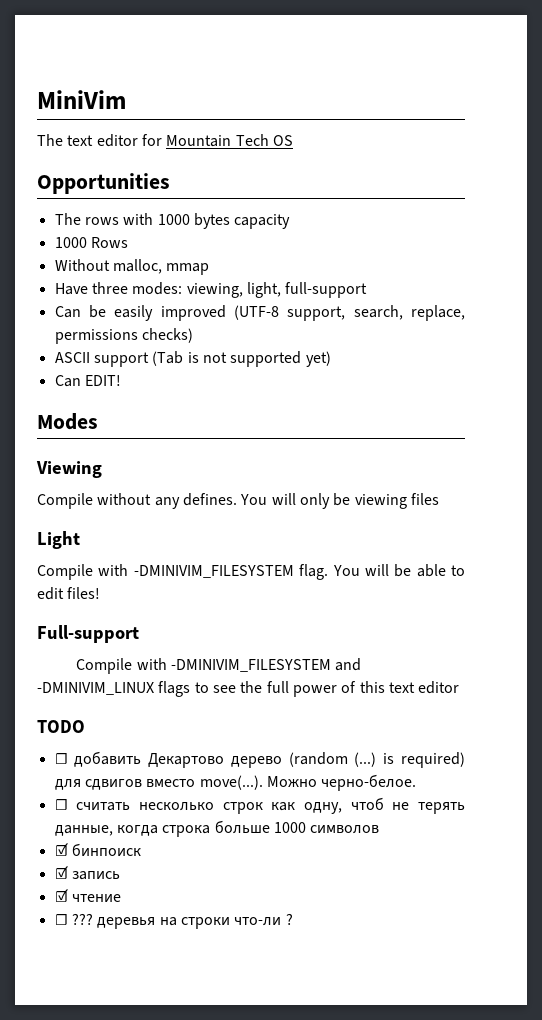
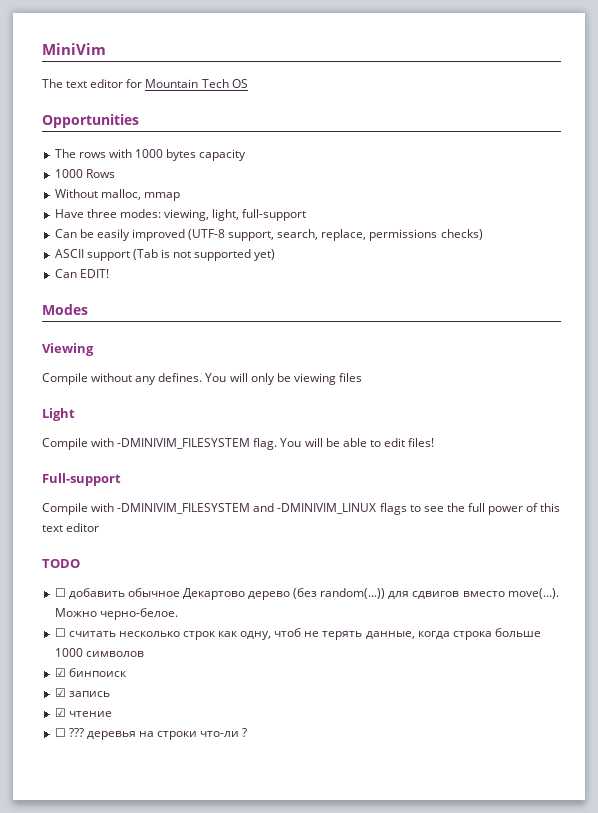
- ☐ добавить Декартово дерево (random (...) is required) для сдвигов вместо move(...). Можно черно-белое.
+ ☐ добавить обычное Декартово дерево (без random(...)) для сдвигов вместо move(...). Можно черно-белое.

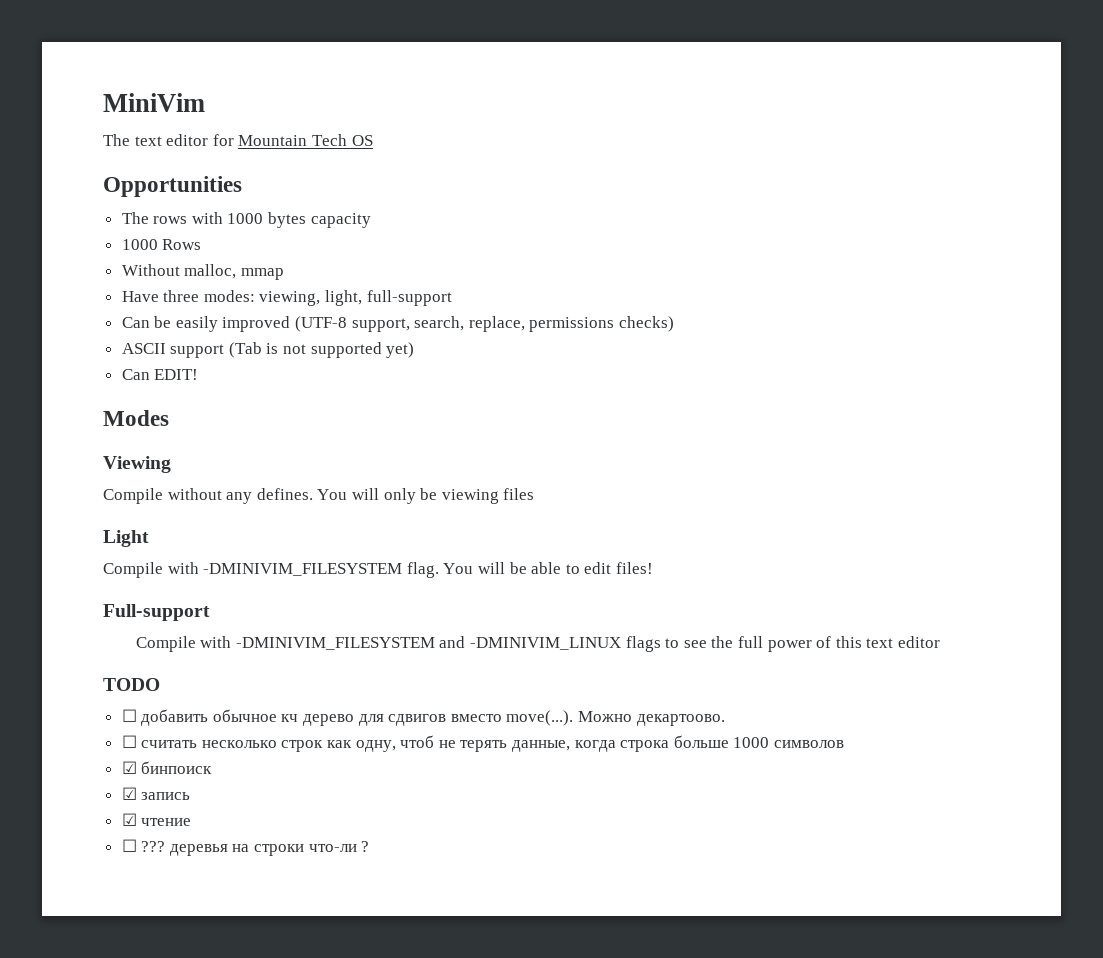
- ☐ добавить обычное Декартово дерево (без random(...)) для сдвигов вместо move(...). Можно черно-белое.
+ ☐ добавить обычное кч дерево для сдвигов вместо move(...). Можно декартоово.

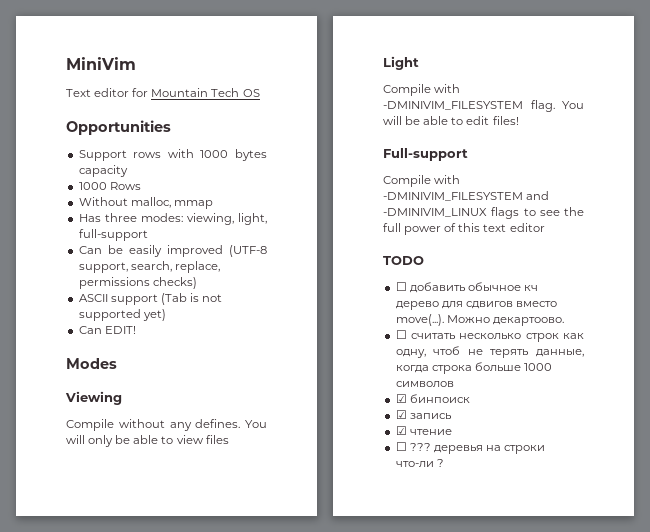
- The text editor for Mountain Tech OS
+ Text editor for Mountain Tech OS
- The rows with 1000 bytes capacity
+ Support rows with 1000 bytes capacity
- Have three modes: viewing, light, full-support
+ Has three modes: viewing, light, full-support
- You will only be viewing files
+ You will only be able to view files

